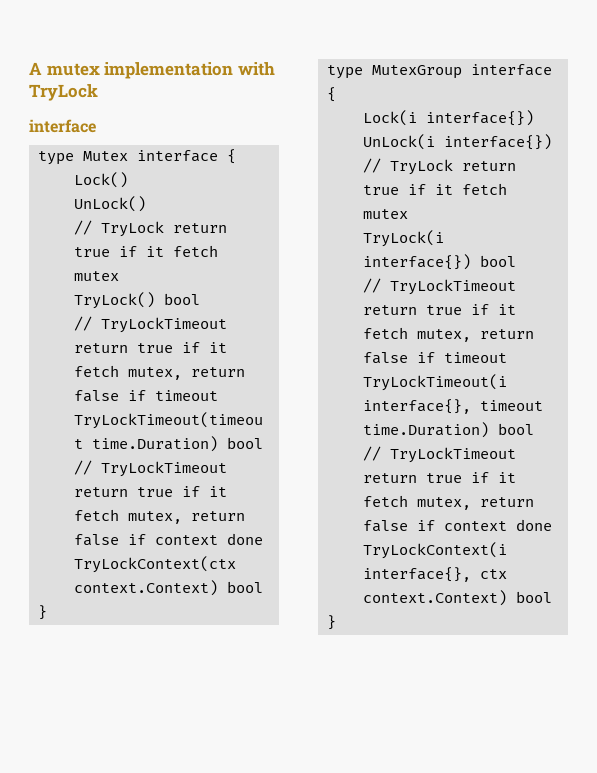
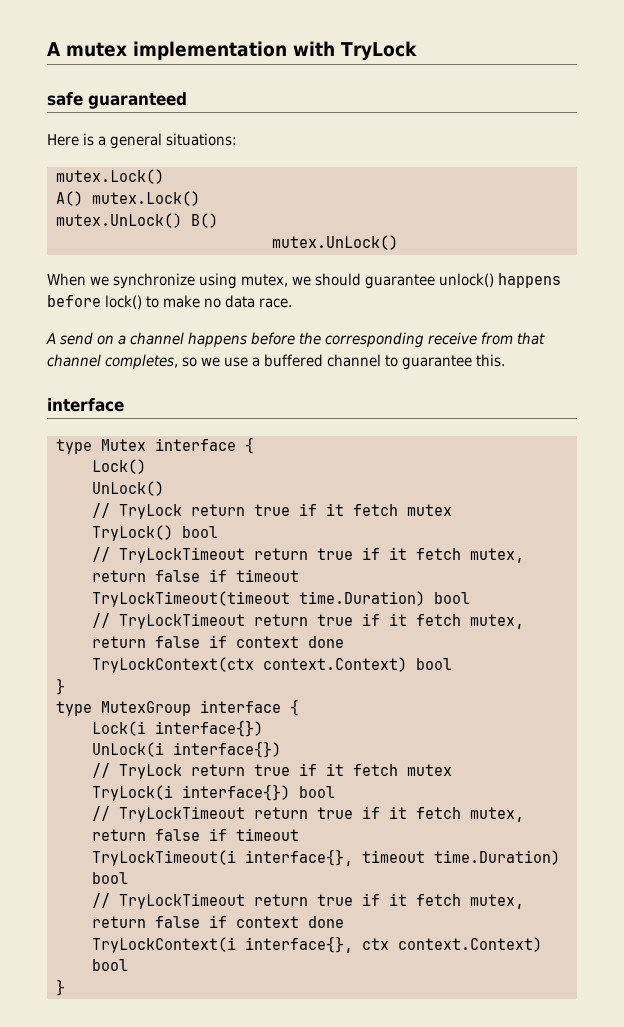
+ safe guaranteed
+ Here is a general situations:
+ mutex.Lock()
+ A() mutex.Lock()
+ mutex.UnLock() B()
+ mutex.UnLock()
+ When we synchronize using mutex, we should guarantee unlock() happens before lock() to make no data race.
+ A send on a channel happens before the corresponding receive from that channel completes, so we use a buffered channel to guarantee this.

